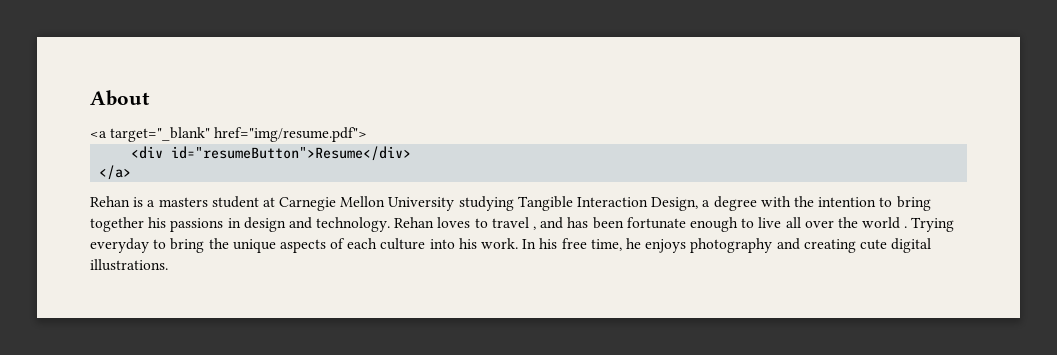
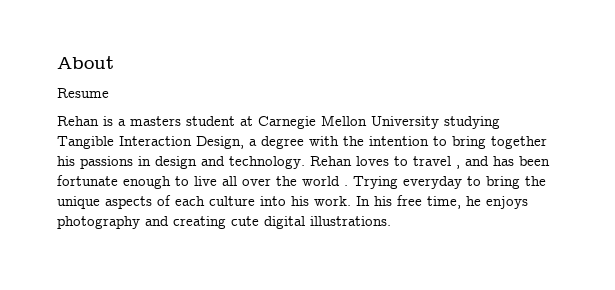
- <a target="_blank" href="img/resume.pdf">
- <div id="resumeButton">Resume</div>
- </a>
+ Resume

